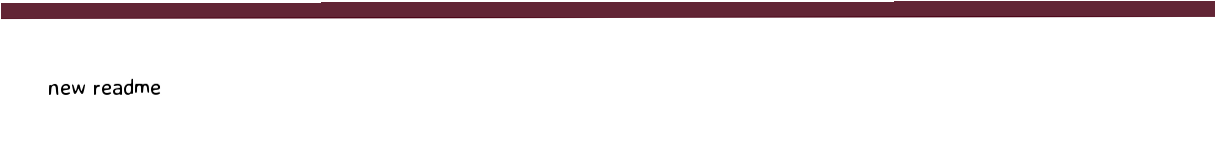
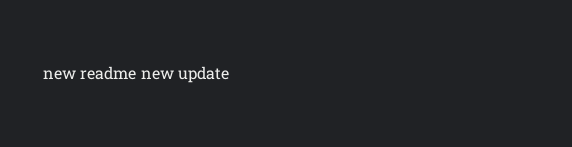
- new readme
+ new readme new update

